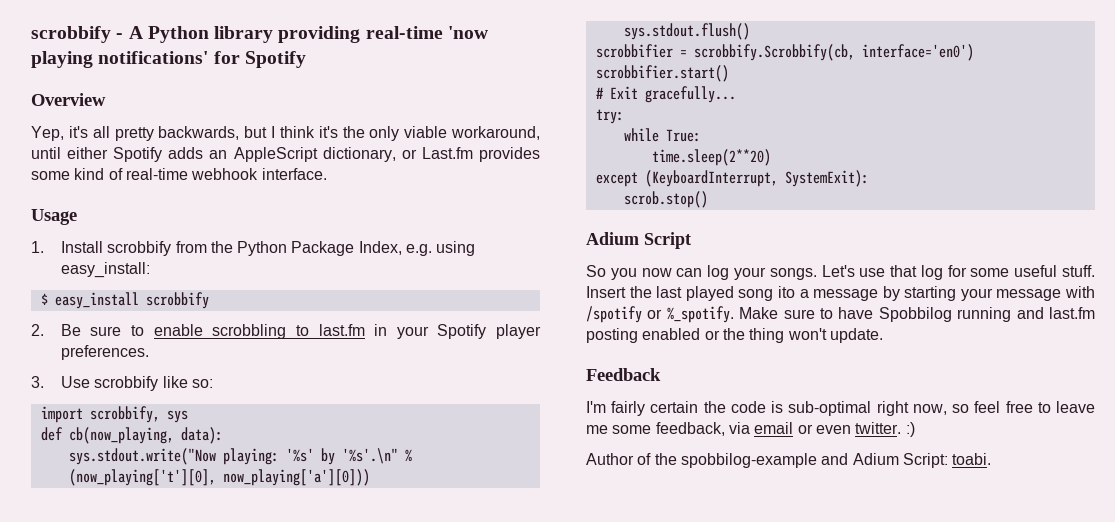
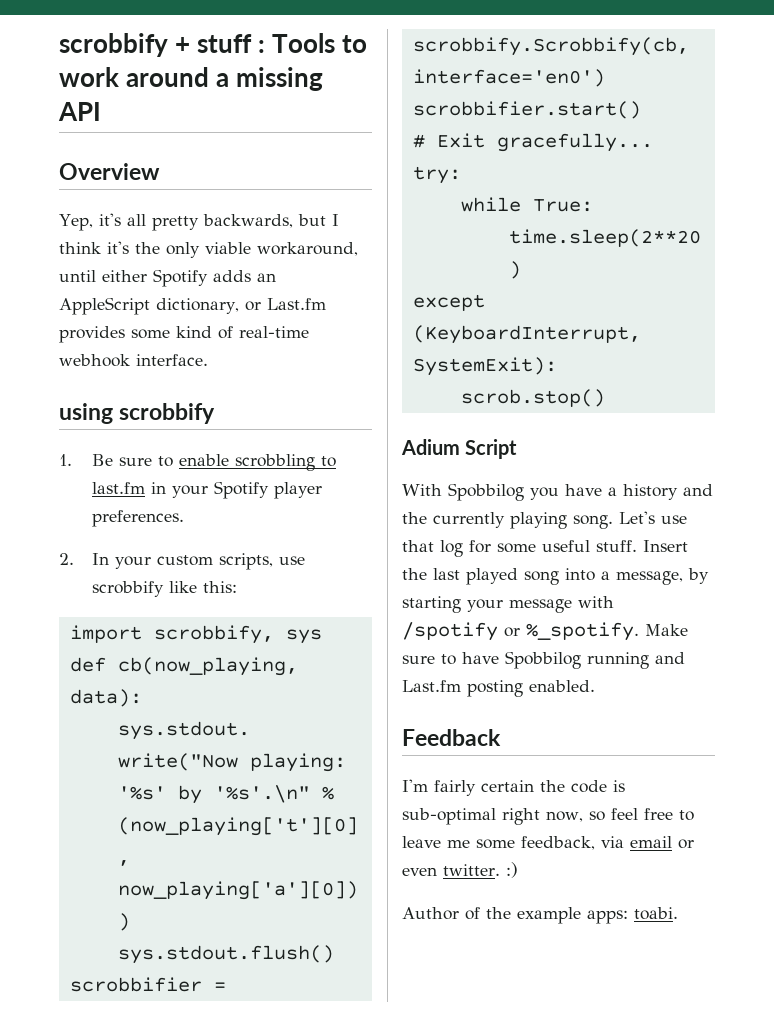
- scrobbify - A Python library providing real-time 'now playing notifications' for Spotify
+ scrobbify + stuff : Tools to work around a missing API
- Usage
- 1. Install scrobbify from the Python Package Index, e.g. using easy_install:
- $ easy_install scrobbify
+ using scrobbify
- 2. Be sure to enable scrobbling to last.fm in your Spotify player preferences.
+ 1. Be sure to enable scrobbling to last.fm in your Spotify player preferences.
- 3. Use scrobbify like so:
+ 2. In your custom scripts, use scrobbify like this:
- So you now can log your songs.
+ With Spobbilog you have a history and the currently playing song.
- Insert the last played song ito a message by starting your message with /spotify or %_spotify.
+ Insert the last played song into a message, by starting your message with /spotify or %_spotify.
- Make sure to have Spobbilog running and last.fm posting enabled or the thing won't update.
+ Make sure to have Spobbilog running and Last.fm posting enabled.
- Author of the spobbilog-example and Adium Script: toabi.
+ Author of the example apps: toabi.

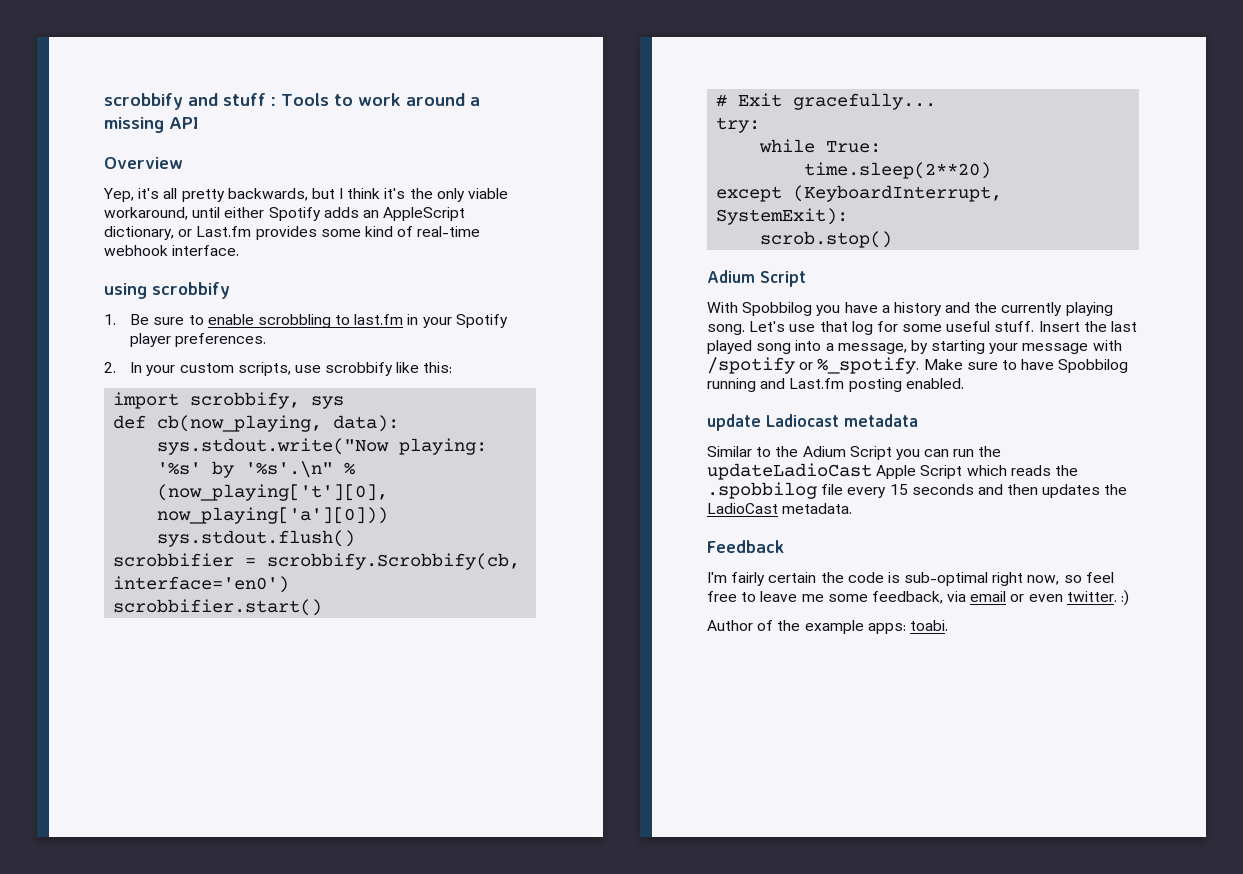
- scrobbify + stuff : Tools to work around a missing API
+ scrobbify and stuff : Tools to work around a missing API
+ update Ladiocast metadata
+ Similar to the Adium Script you can run the updateLadioCast Apple Script which reads the .spobbilog file every 15 seconds and then updates the LadioCast metadata.

